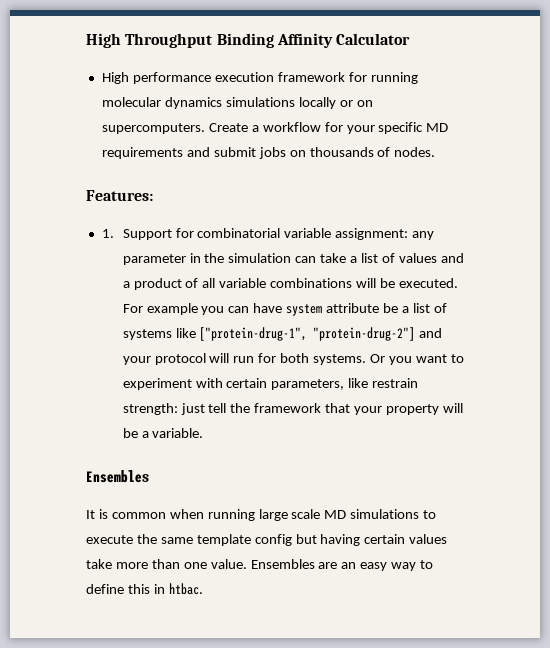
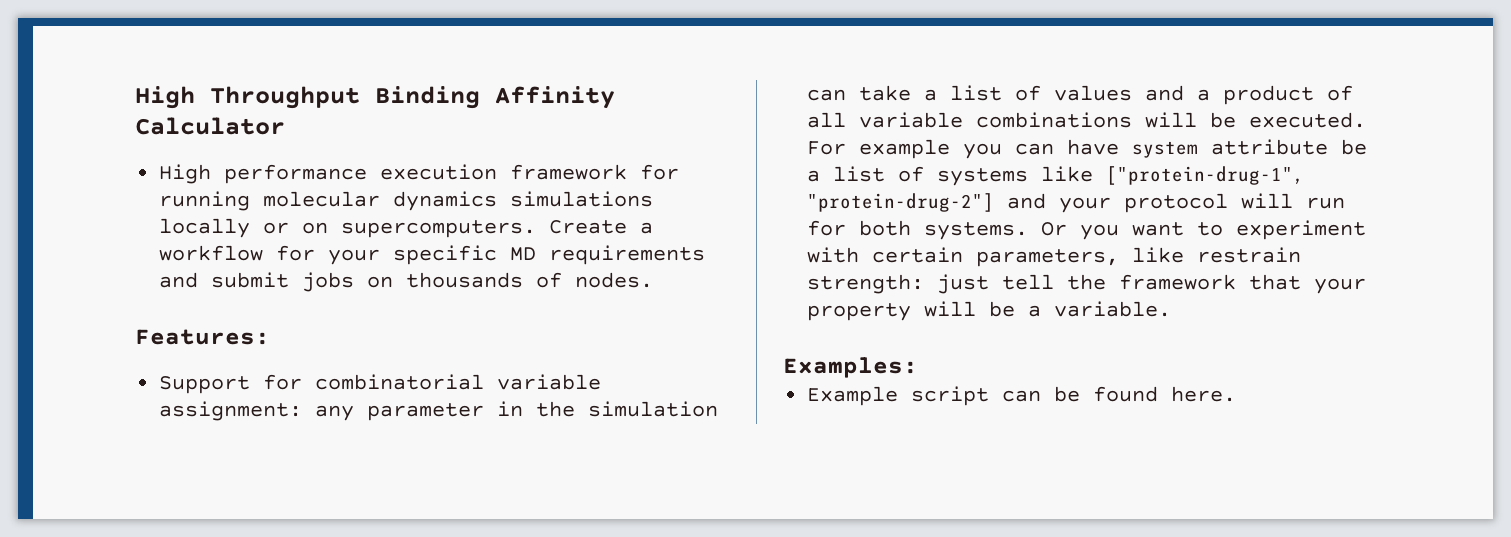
- 1. Support for combinatorial variable assignment: any parameter in the simulation can take a list of values and a product of all variable combinations will be executed.
+ Support for combinatorial variable assignment: any parameter in the simulation can take a list of values and a product of all variable combinations will be executed.
  Or you want to experiment with certain parameters, like restrain strength: just tell the framework that your property will be a variable.
- Ensembles
- It is common when running large scale MD simulations to execute the same template config but having certain values take more than one value. Ensembles are an easy way to define this in htbac.
+ Examples:
+ Example script can be found here.

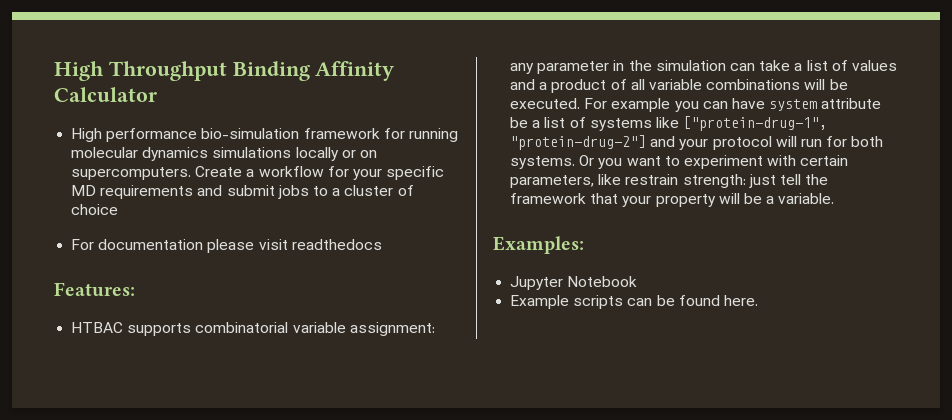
- High performance execution framework for running molecular dynamics simulations locally or on supercomputers.
+ High performance bio-simulation framework for running molecular dynamics simulations locally or on supercomputers.
- Create a workflow for your specific MD requirements and submit jobs on thousands of nodes.
+ Create a workflow for your specific MD requirements and submit jobs to a cluster of choice
+ For documentation please visit readthedocs
- Support for combinatorial variable assignment: any parameter in the simulation can take a list of values and a product of all variable combinations will be executed.
+ HTBAC supports combinatorial variable assignment: any parameter in the simulation can take a list of values and a product of all variable combinations will be executed.
+ Jupyter Notebook
- Example script can be found here.
+ Example scripts can be found here.

